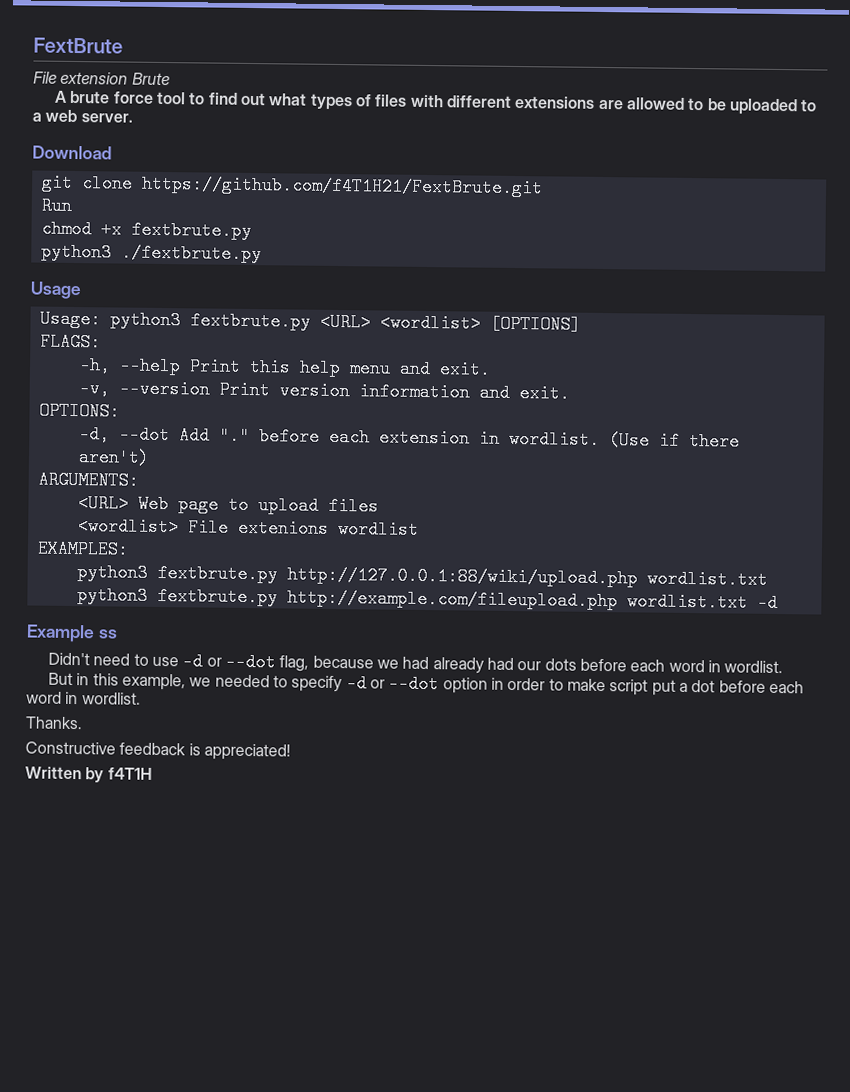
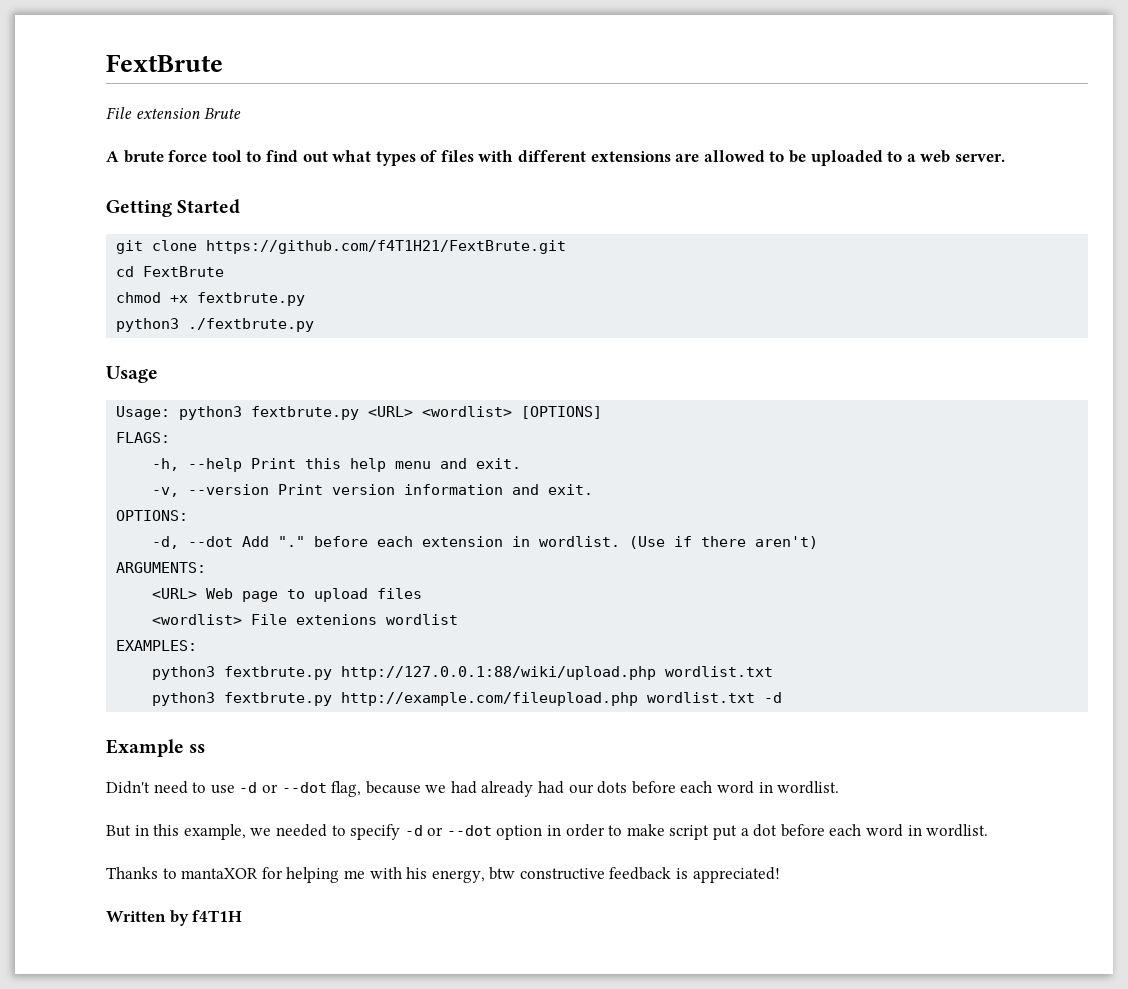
- Download
+ Getting Started
- Run
+ cd FextBrute
- Thanks.
- Constructive feedback is appreciated!
+ Thanks to mantaXOR for helping me with his energy, btw constructive feedback is appreciated!

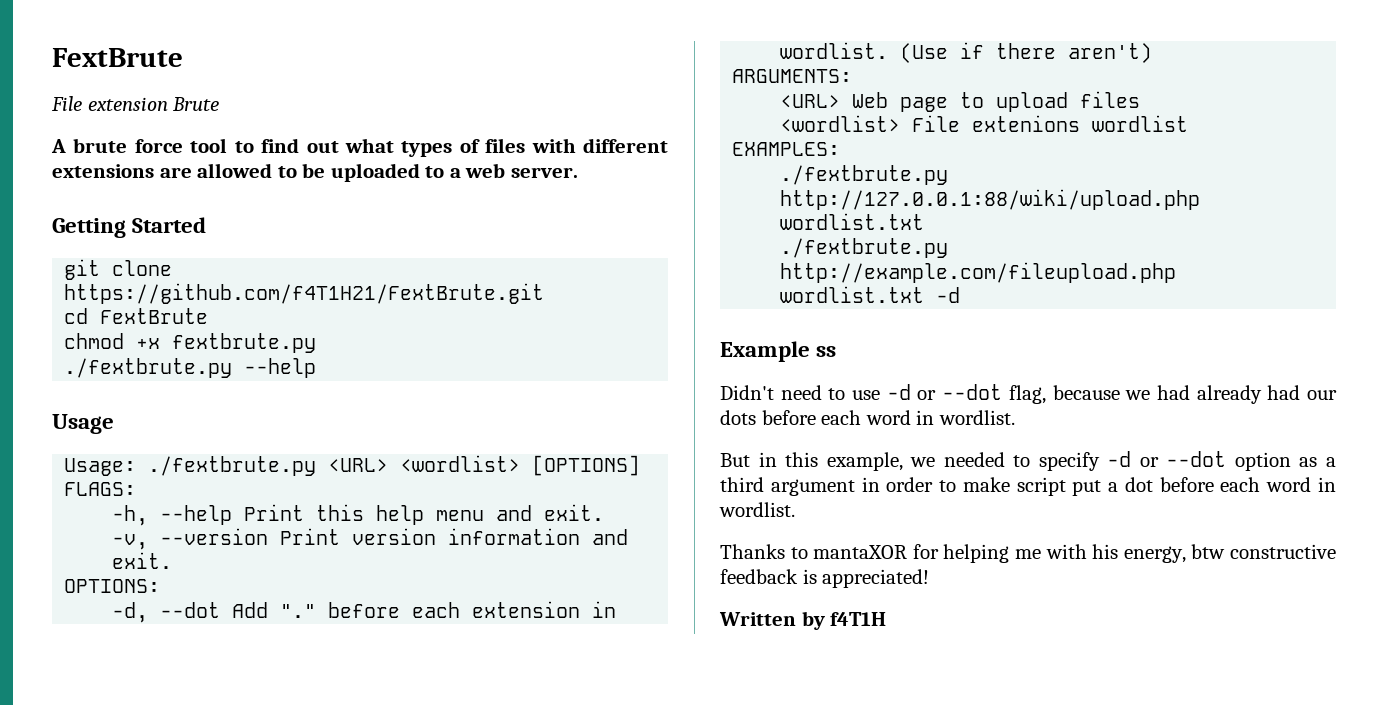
- python3 ./fextbrute.py
+ ./fextbrute.py --help
- Usage: python3 fextbrute.py <URL> <wordlist> [OPTIONS]
+ Usage: ./fextbrute.py <URL> <wordlist> [OPTIONS]
- python3 fextbrute.py http://127.0.0.1:88/wiki/upload.php wordlist.txt
+ ./fextbrute.py http://127.0.0.1:88/wiki/upload.php wordlist.txt
- python3 fextbrute.py http://example.com/fileupload.php wordlist.txt -d
+ ./fextbrute.py http://example.com/fileupload.php wordlist.txt -d
- But in this example, we needed to specify -d or --dot option in order to make script put a dot before each word in wordlist.
+ But in this example, we needed to specify -d or --dot option as a third argument in order to make script put a dot before each word in wordlist.

